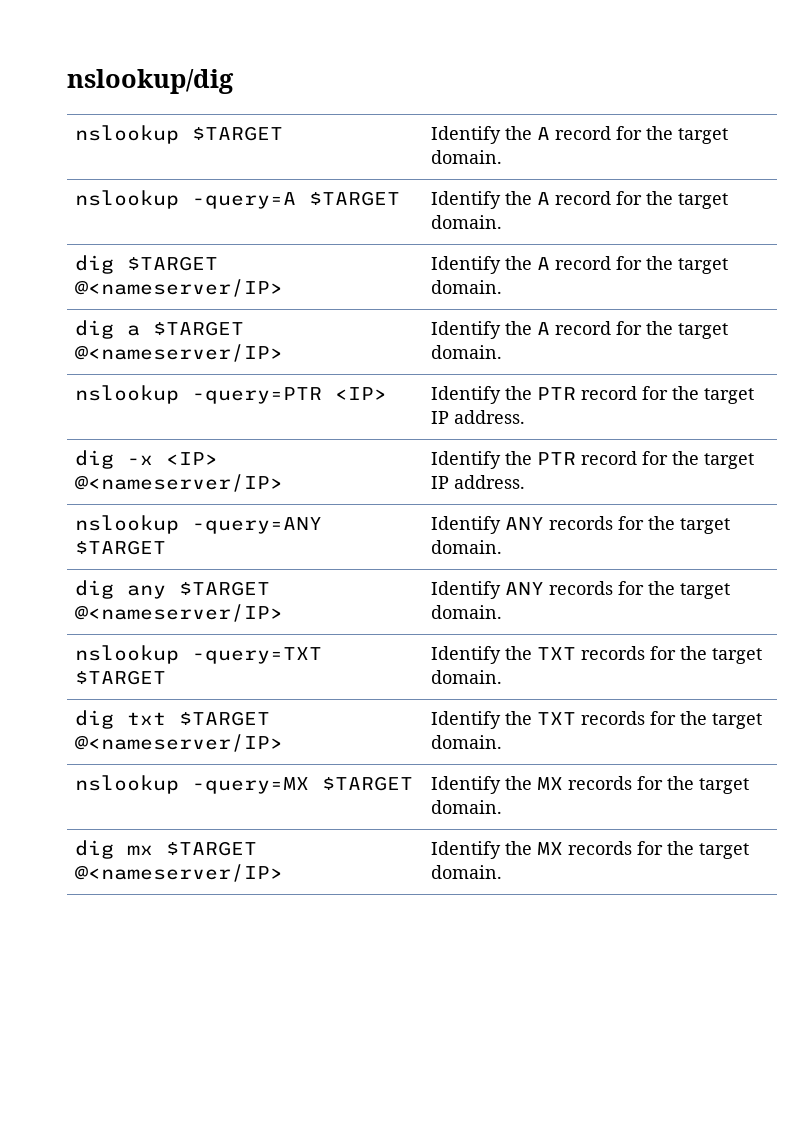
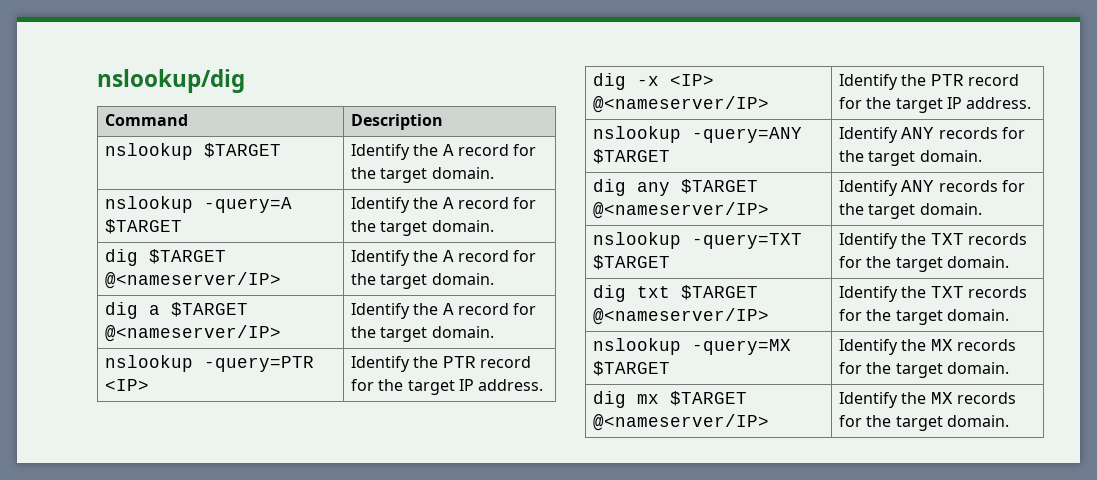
+ Command | Description

